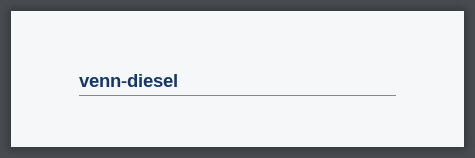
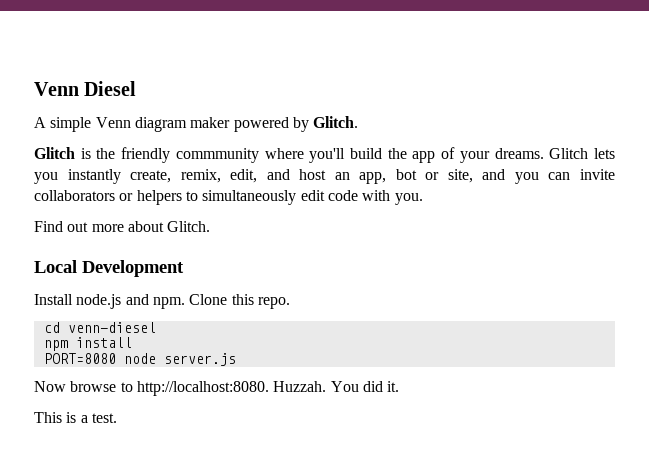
- venn-diesel
+ Venn Diesel
+ A simple Venn diagram maker powered by Glitch.
+ Glitch is the friendly commmunity where you'll build the app of your dreams. Glitch lets you instantly create, remix, edit, and host an app, bot or site, and you can invite collaborators or helpers to simultaneously edit code with you.
+ Find out more about Glitch.
+ Local Development
+ Install node.js and npm. Clone this repo.
+ cd venn-diesel
+ npm install
+ PORT=8080 node server.js
+ Now browse to http://localhost:8080. Huzzah. You did it.
+ This is a test.

